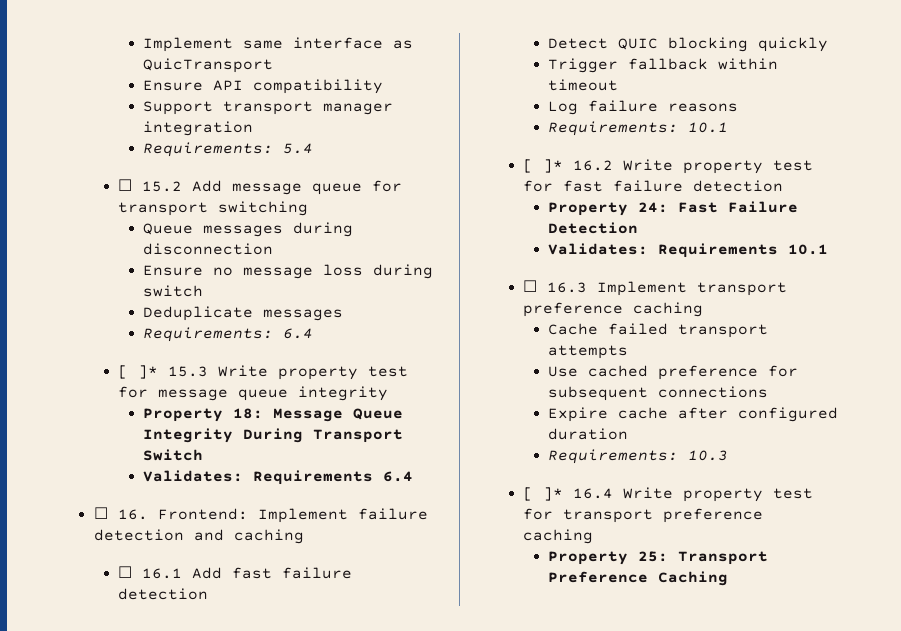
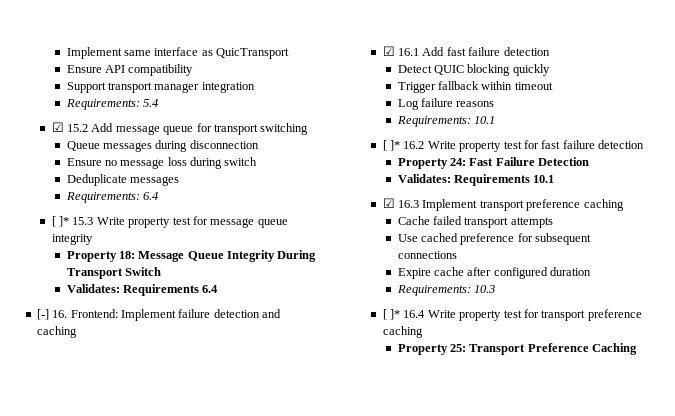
- ☐ 15.2 Add message queue for transport switching
+ ☑ 15.2 Add message queue for transport switching
- ☐ 16. Frontend: Implement failure detection and caching
+ [-] 16. Frontend: Implement failure detection and caching
- ☐ 16.1 Add fast failure detection
+ ☑ 16.1 Add fast failure detection
- ☐ 16.3 Implement transport preference caching
+ ☑ 16.3 Implement transport preference caching

